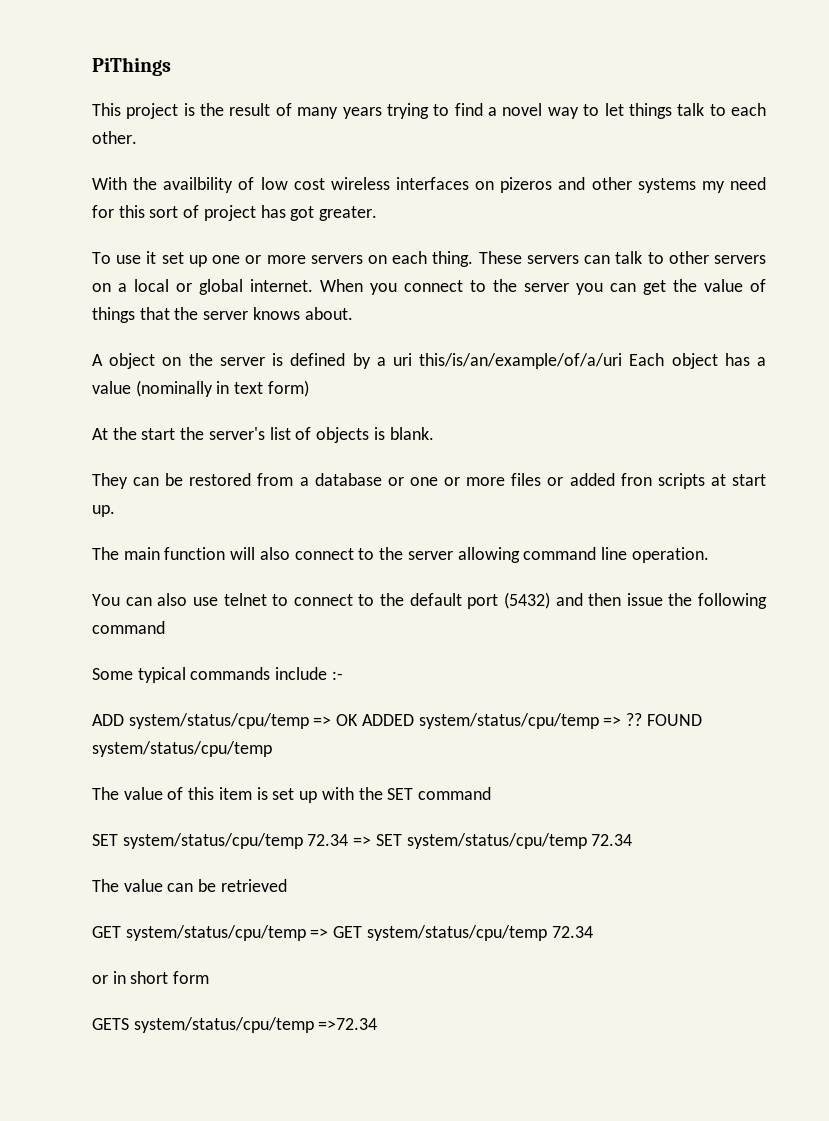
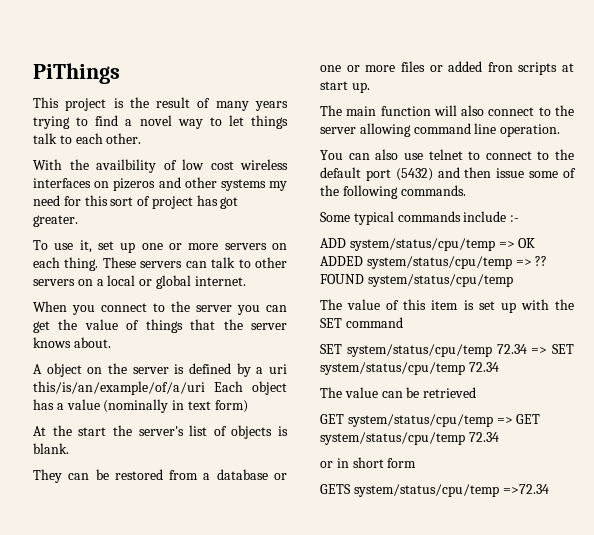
- To use it set up one or more servers on each thing.
+ To use it, set up one or more servers on each thing.
- These servers can talk to other servers on a local or global internet. When you connect to the server you can get the value of things that the server knows about.
+ These servers can talk to other servers on a local or global internet.
+ When you connect to the server you can get the value of things that the server knows about.
- You can also use telnet to connect to the default port (5432) and then issue the following command
+ You can also use telnet to connect to the default port (5432) and then issue some of the following commands.

